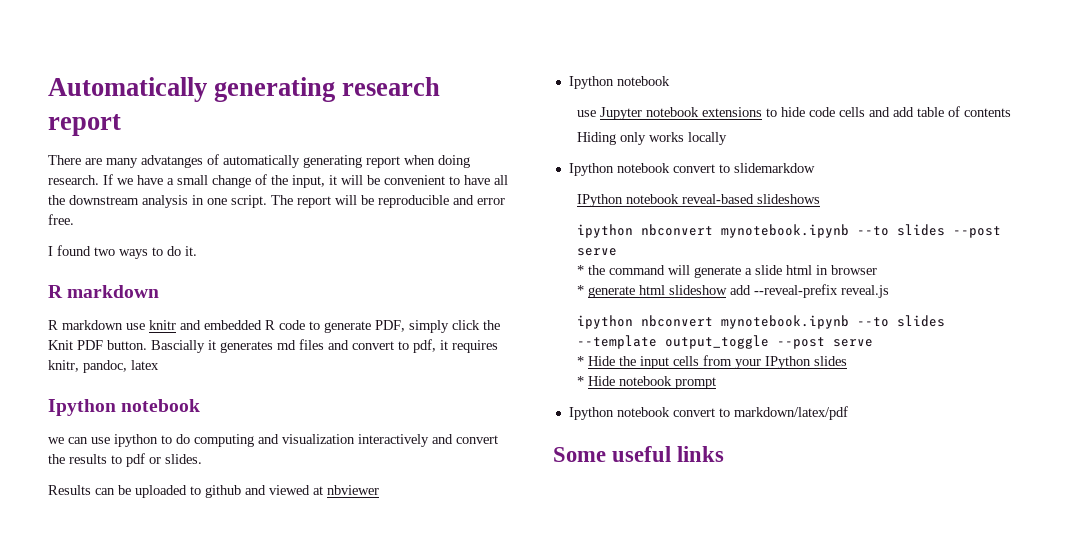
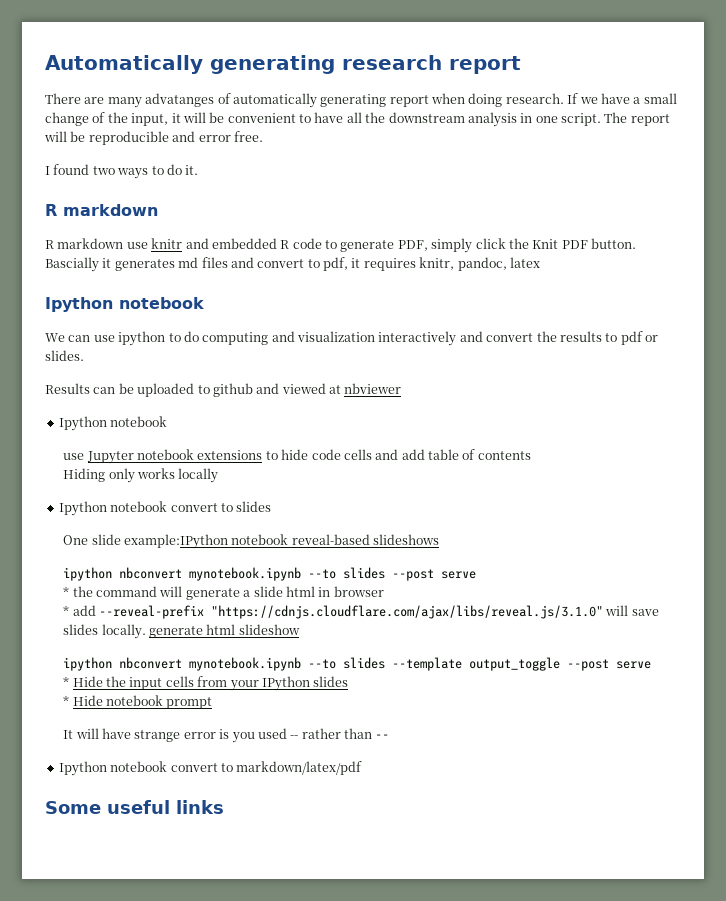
- we can use ipython to do computing and visualization interactively and convert the results to pdf or slides.
+ We can use ipython to do computing and visualization interactively and convert the results to pdf or slides.
- Ipython notebook convert to slidemarkdow
- IPython notebook reveal-based slideshows
+ Ipython notebook convert to slides
+ One slide example:IPython notebook reveal-based slideshows
- * generate html slideshow add --reveal-prefix reveal.js
+ * add --reveal-prefix "https://cdnjs.cloudflare.com/ajax/libs/reveal.js/3.1.0" will save slides locally. generate html slideshow
+ It will have strange error is you used -- rather than --

